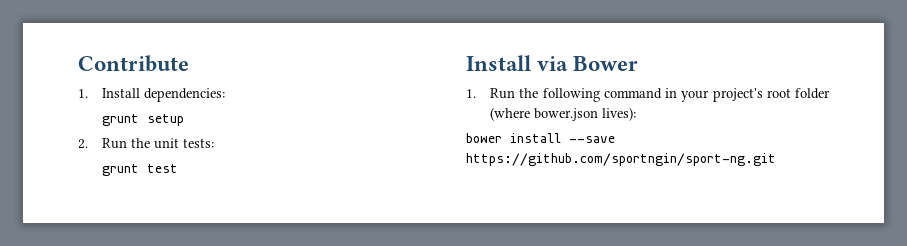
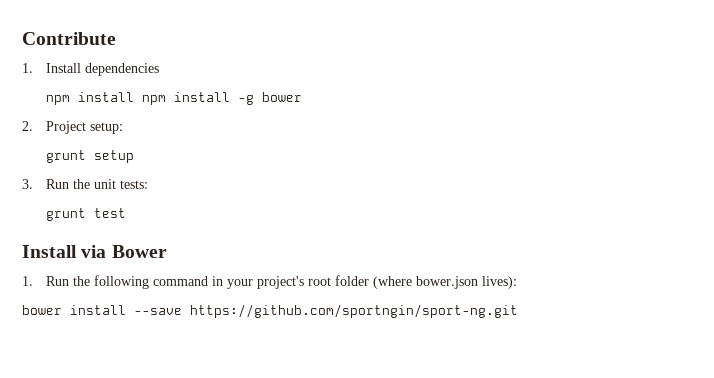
- 1. Install dependencies:
+ 1. Install dependencies
+ npm install npm install -g bower
+ 2. Project setup:
- 2. Run the unit tests:
+ 3. Run the unit tests:

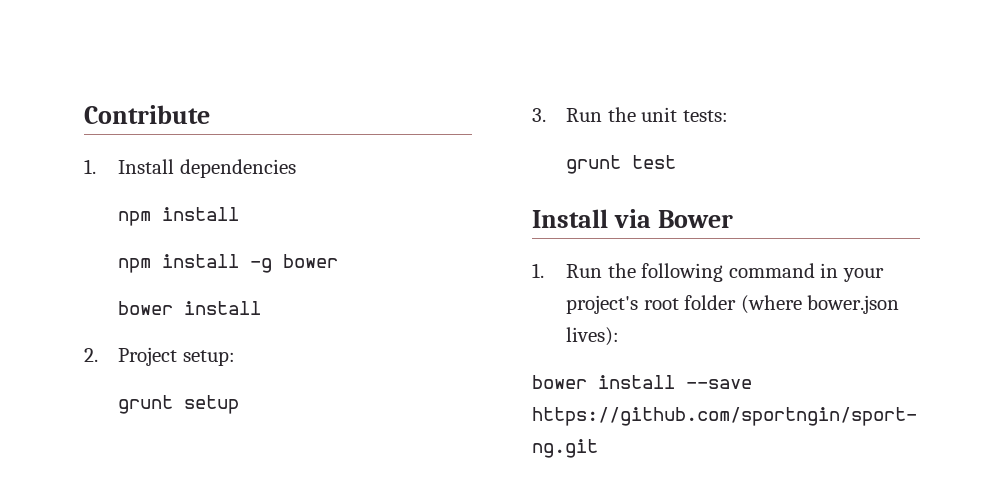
  1. Install dependencies
- npm install npm install -g bower
+ npm install
+ npm install -g bower
+ bower install

